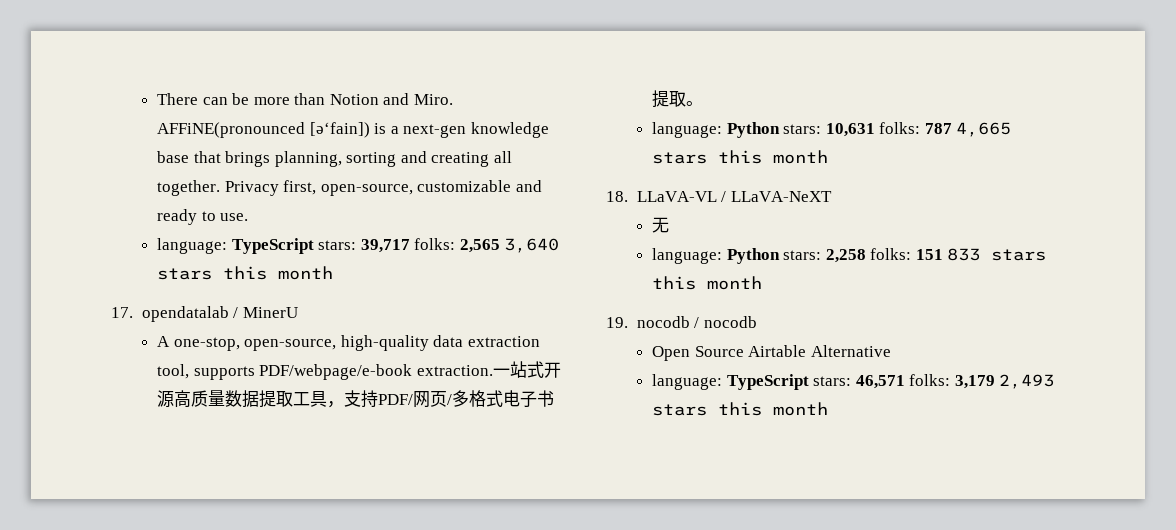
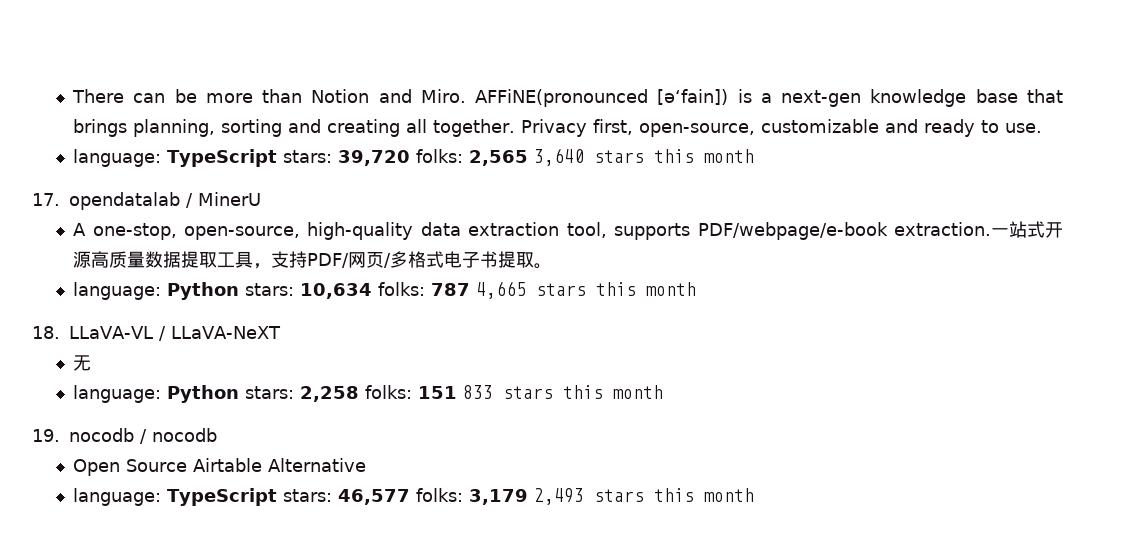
- language: TypeScript stars: 39,717 folks: 2,565 3,640 stars this month
+ language: TypeScript stars: 39,720 folks: 2,565 3,640 stars this month
- language: Python stars: 10,631 folks: 787 4,665 stars this month
+ language: Python stars: 10,634 folks: 787 4,665 stars this month
- language: TypeScript stars: 46,571 folks: 3,179 2,493 stars this month
+ language: TypeScript stars: 46,577 folks: 3,179 2,493 stars this month

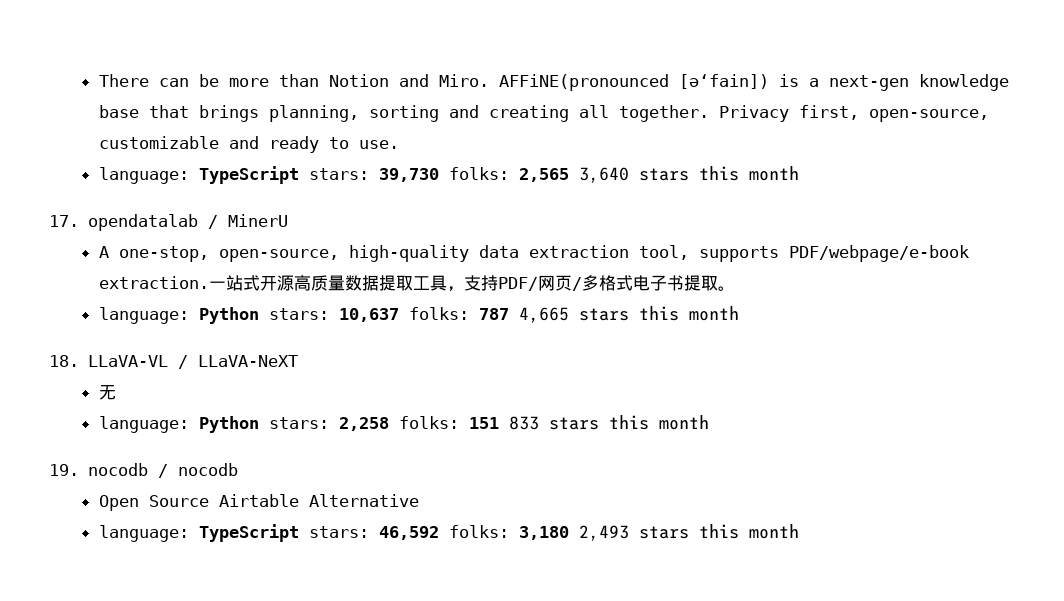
- language: TypeScript stars: 39,720 folks: 2,565 3,640 stars this month
+ language: TypeScript stars: 39,730 folks: 2,565 3,640 stars this month
- language: Python stars: 10,634 folks: 787 4,665 stars this month
+ language: Python stars: 10,637 folks: 787 4,665 stars this month
- language: TypeScript stars: 46,577 folks: 3,179 2,493 stars this month
+ language: TypeScript stars: 46,592 folks: 3,180 2,493 stars this month

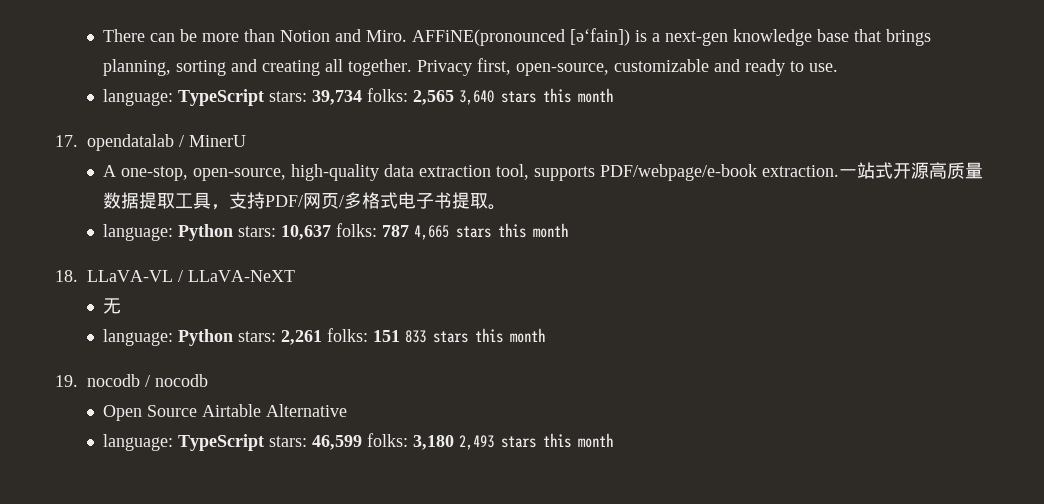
- language: TypeScript stars: 39,730 folks: 2,565 3,640 stars this month
+ language: TypeScript stars: 39,734 folks: 2,565 3,640 stars this month
- language: Python stars: 2,258 folks: 151 833 stars this month
+ language: Python stars: 2,261 folks: 151 833 stars this month
- language: TypeScript stars: 46,592 folks: 3,180 2,493 stars this month
+ language: TypeScript stars: 46,599 folks: 3,180 2,493 stars this month

